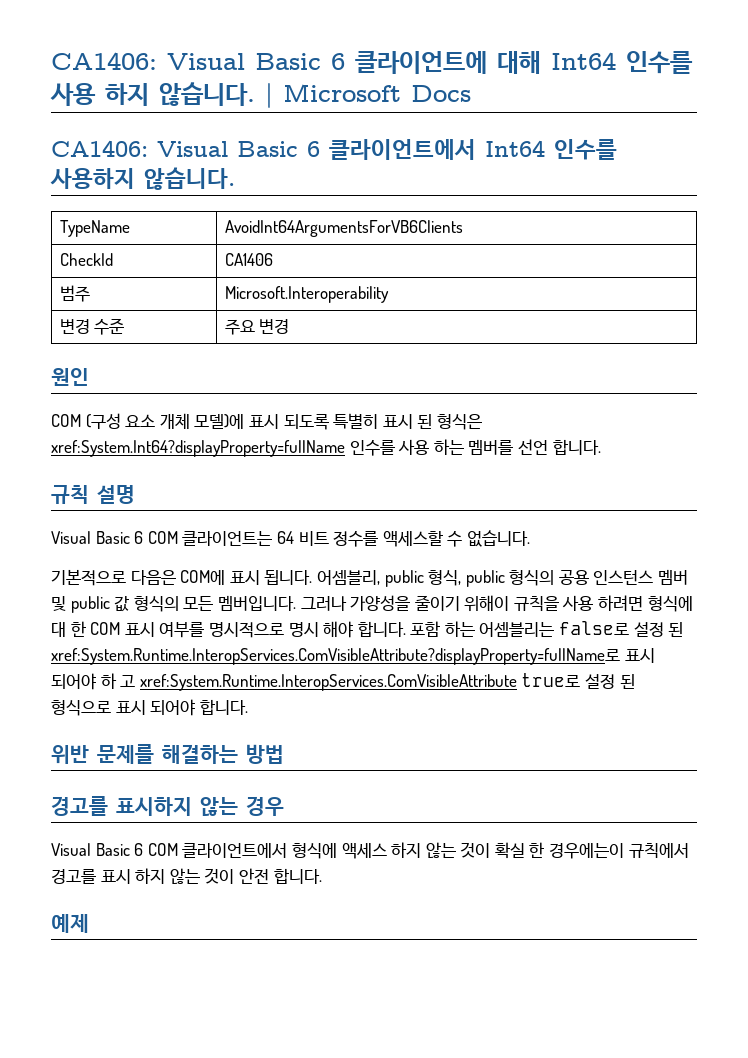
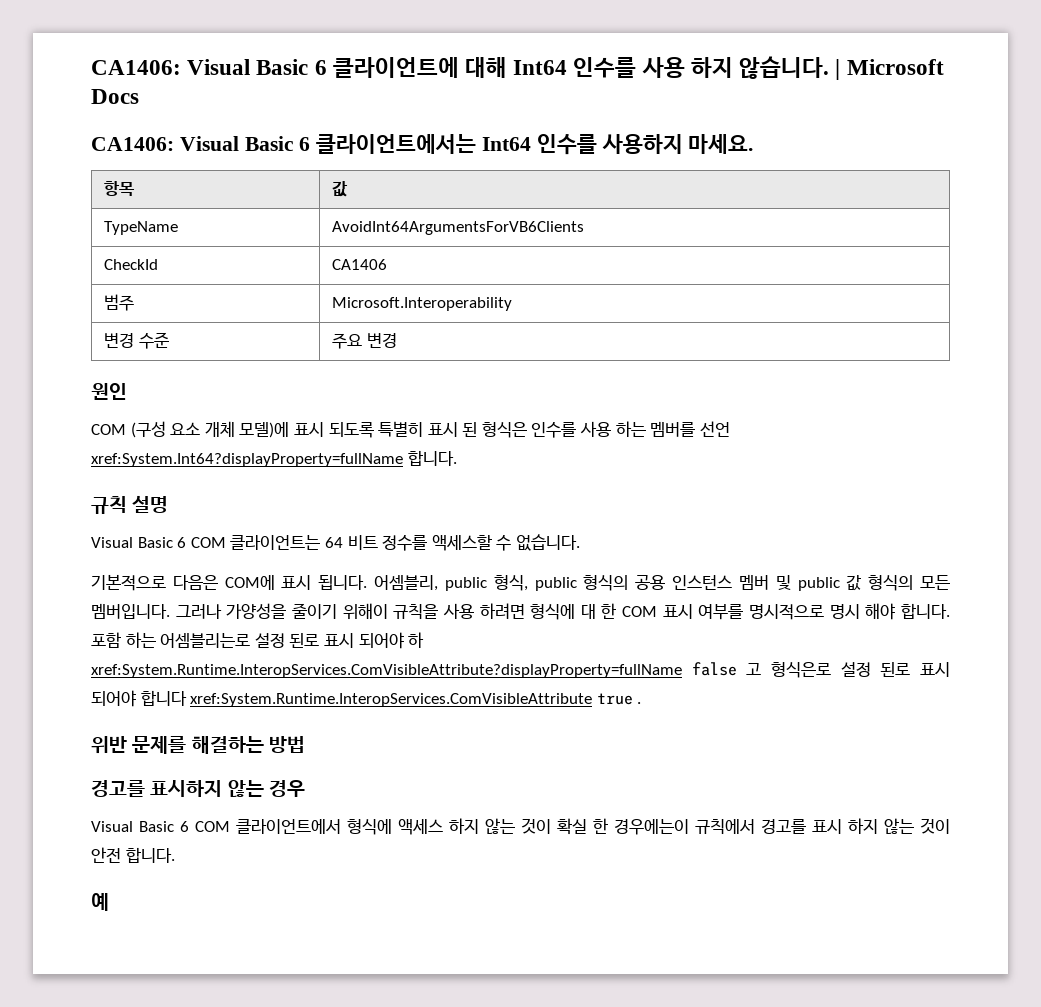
- CA1406: Visual Basic 6 클라이언트에서 Int64 인수를 사용하지 않습니다.
+ CA1406: Visual Basic 6 클라이언트에서는 Int64 인수를 사용하지 마세요.
+ 항목 | 값
- COM (구성 요소 개체 모델)에 표시 되도록 특별히 표시 된 형식은 xref:System.Int64?displayProperty=fullName 인수를 사용 하는 멤버를 선언 합니다.
+ COM (구성 요소 개체 모델)에 표시 되도록 특별히 표시 된 형식은 인수를 사용 하는 멤버를 선언 xref:System.Int64?displayProperty=fullName 합니다.
- 포함 하는 어셈블리는 false로 설정 된 xref:System.Runtime.InteropServices.ComVisibleAttribute?displayProperty=fullName로 표시 되어야 하 고 xref:System.Runtime.InteropServices.ComVisibleAttribute true로 설정 된 형식으로 표시 되어야 합니다.
+ 포함 하는 어셈블리는로 설정 된로 표시 되어야 하 xref:System.Runtime.InteropServices.ComVisibleAttribute?displayProperty=fullName false 고 형식은로 설정 된로 표시 되어야 합니다 xref:System.Runtime.InteropServices.ComVisibleAttribute true .
- 예제
+ 예

